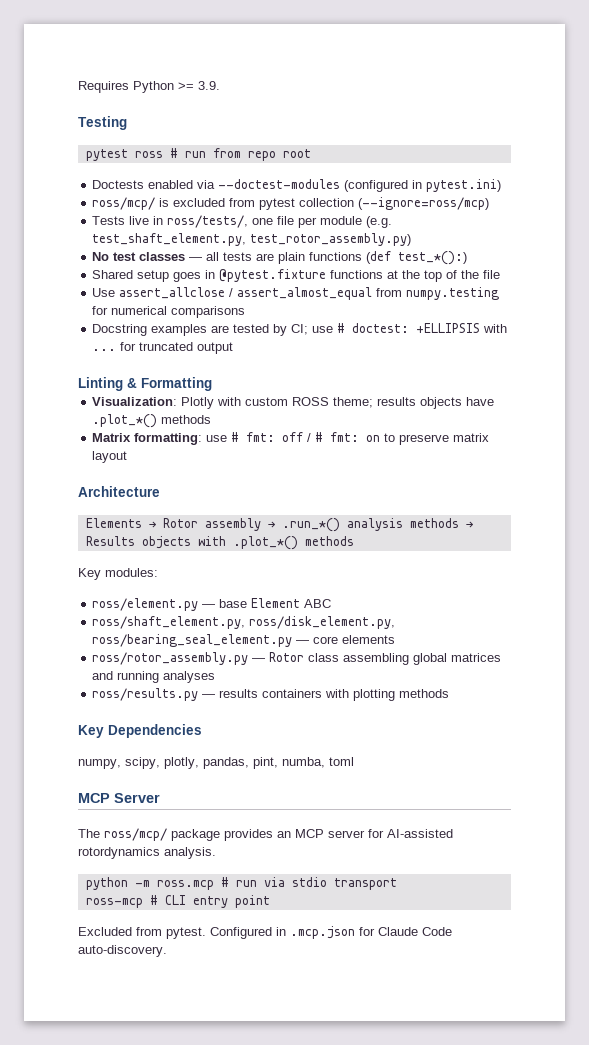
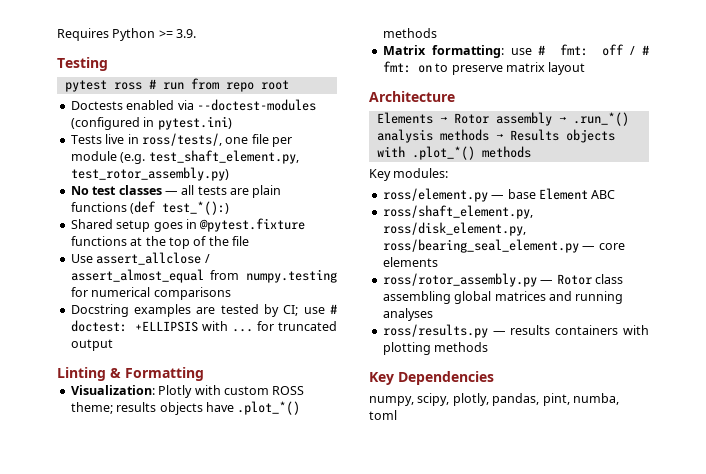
- ross/mcp/ is excluded from pytest collection (--ignore=ross/mcp)
- MCP Server
- The ross/mcp/ package provides an MCP server for AI-assisted rotordynamics analysis.
- python -m ross.mcp # run via stdio transport
- ross-mcp # CLI entry point
- Excluded from pytest. Configured in .mcp.json for Claude Code auto-discovery.

